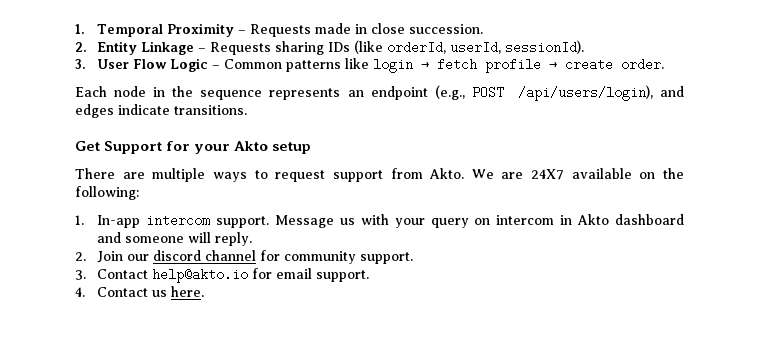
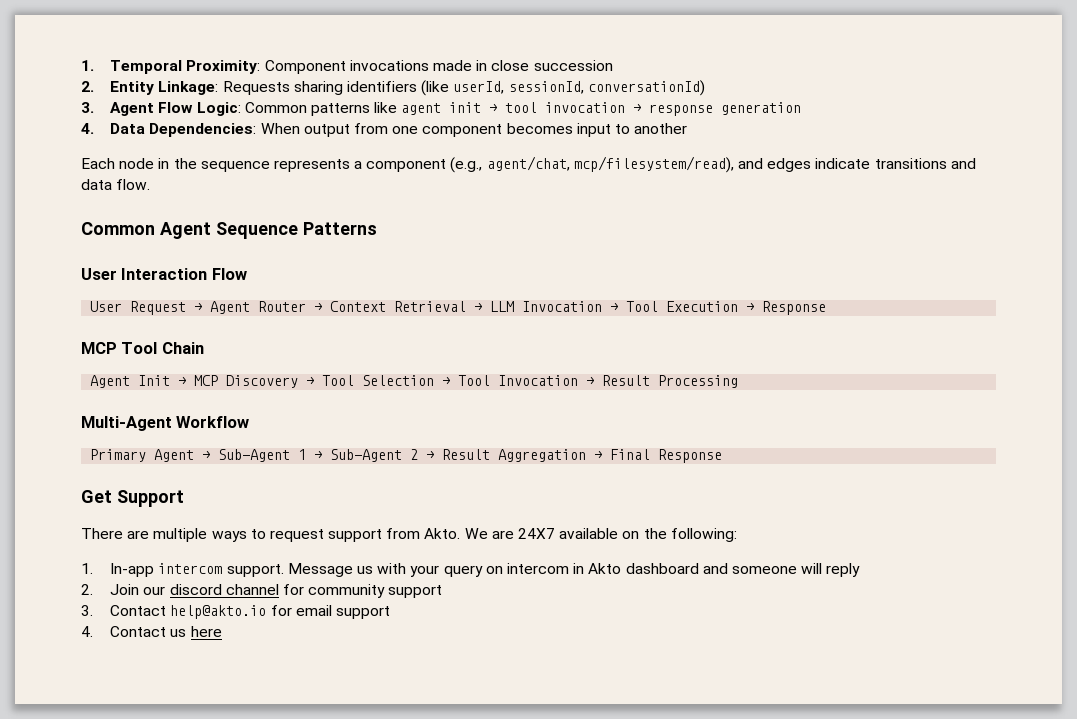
- 1. Temporal Proximity – Requests made in close succession.
+ 1. Temporal Proximity: Component invocations made in close succession
- 2. Entity Linkage – Requests sharing IDs (like orderId, userId, sessionId).
- 3. User Flow Logic – Common patterns like login → fetch profile → create order.
+ 2. Entity Linkage: Requests sharing identifiers (like userId, sessionId, conversationId)
+ 3. Agent Flow Logic: Common patterns like agent init → tool invocation → response generation
+ 4. Data Dependencies: When output from one component becomes input to another
- Each node in the sequence represents an endpoint (e.g., POST /api/users/login), and edges indicate transitions.
- Get Support for your Akto setup
+ Each node in the sequence represents a component (e.g., agent/chat, mcp/filesystem/read), and edges indicate transitions and data flow.
+ Common Agent Sequence Patterns
+ User Interaction Flow
+ User Request → Agent Router → Context Retrieval → LLM Invocation → Tool Execution → Response
+ MCP Tool Chain
+ Agent Init → MCP Discovery → Tool Selection → Tool Invocation → Result Processing
+ Multi-Agent Workflow
+ Primary Agent → Sub-Agent 1 → Sub-Agent 2 → Result Aggregation → Final Response
+ Get Support
- Message us with your query on intercom in Akto dashboard and someone will reply.
+ Message us with your query on intercom in Akto dashboard and someone will reply
- 2. Join our discord channel for community support.
+ 2. Join our discord channel for community support
- 3. Contact help@akto.io for email support.
+ 3. Contact help@akto.io for email support
- 4. Contact us here.
+ 4. Contact us here

